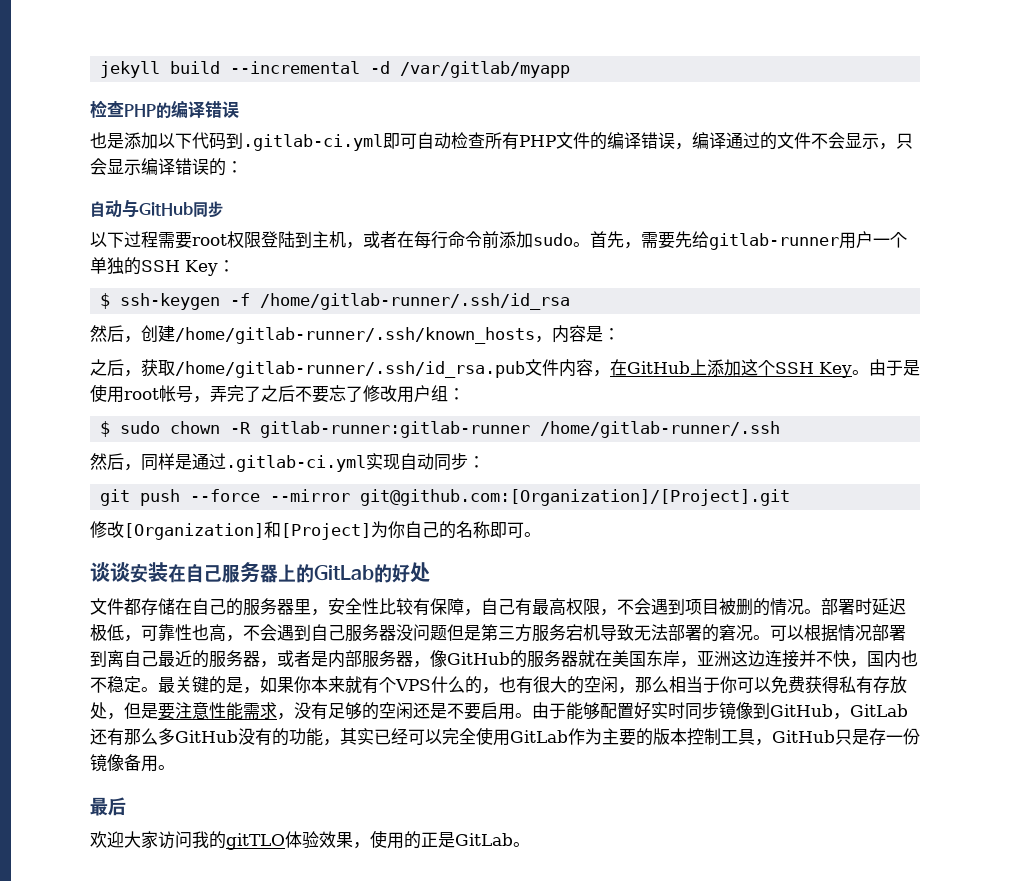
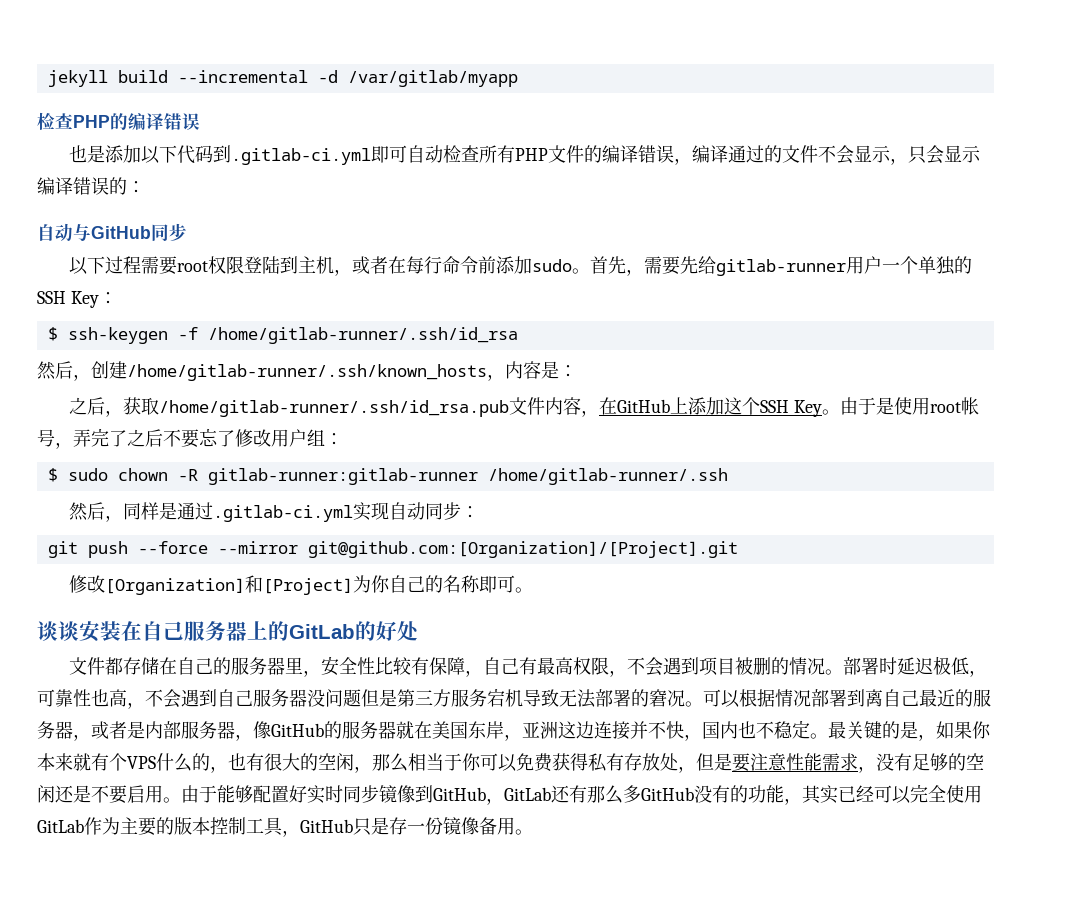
- 最后
- 欢迎大家访问我的gitTLO体验效果，使用的正是GitLab。

